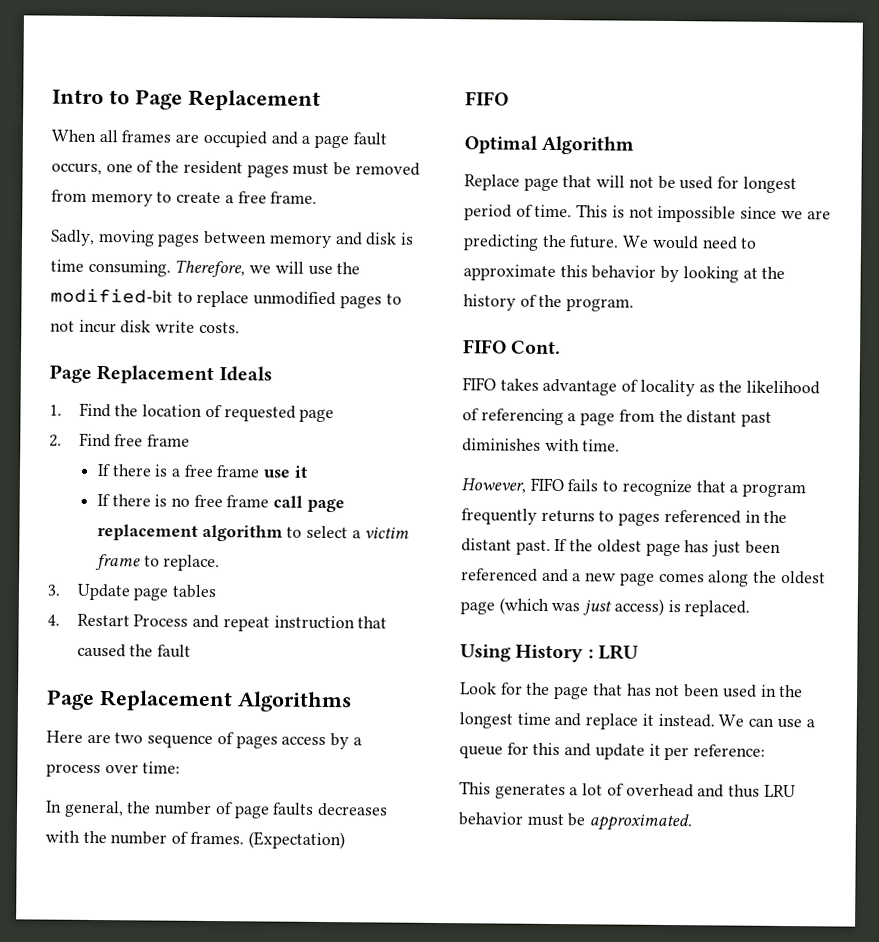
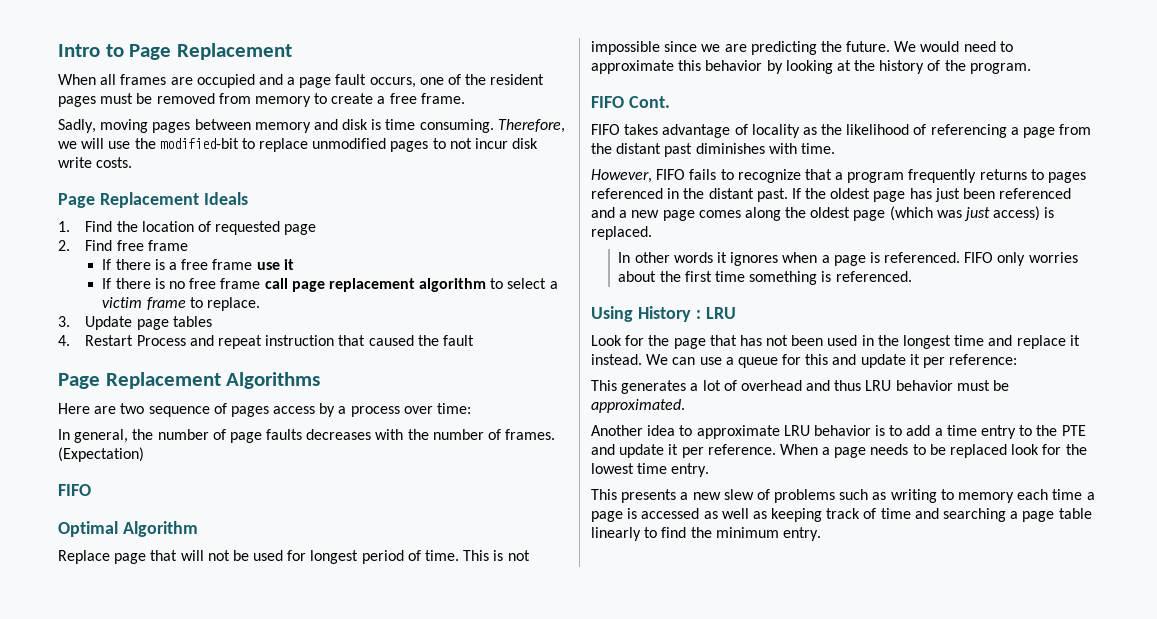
+ In other words it ignores when a page is referenced. FIFO only worries about the first time something is referenced.
+ Another idea to approximate LRU behavior is to add a time entry to the PTE and update it per reference. When a page needs to be replaced look for the lowest time entry.
+ This presents a new slew of problems such as writing to memory each time a page is accessed as well as keeping track of time and searching a page table linearly to find the minimum entry.

